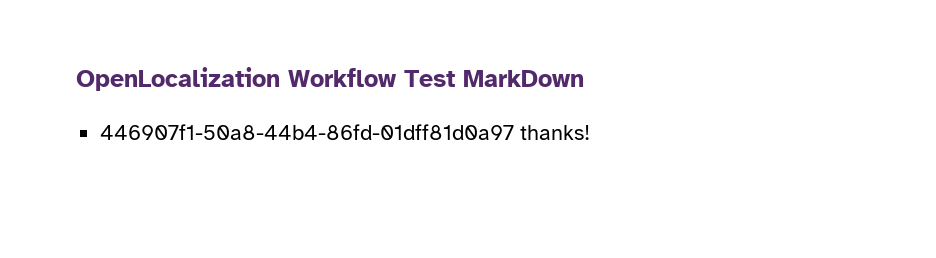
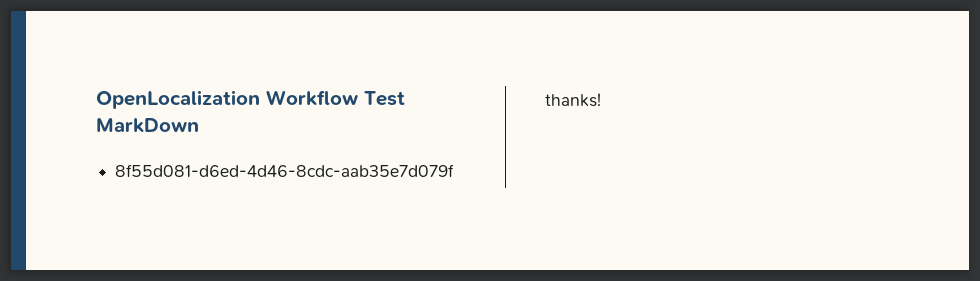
- 446907f1-50a8-44b4-86fd-01dff81d0a97 thanks!
+ 8f55d081-d6ed-4d46-8cdc-aab35e7d079f thanks!

